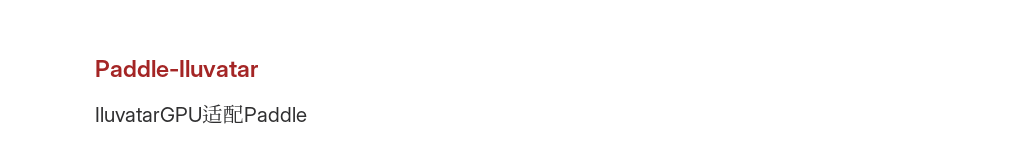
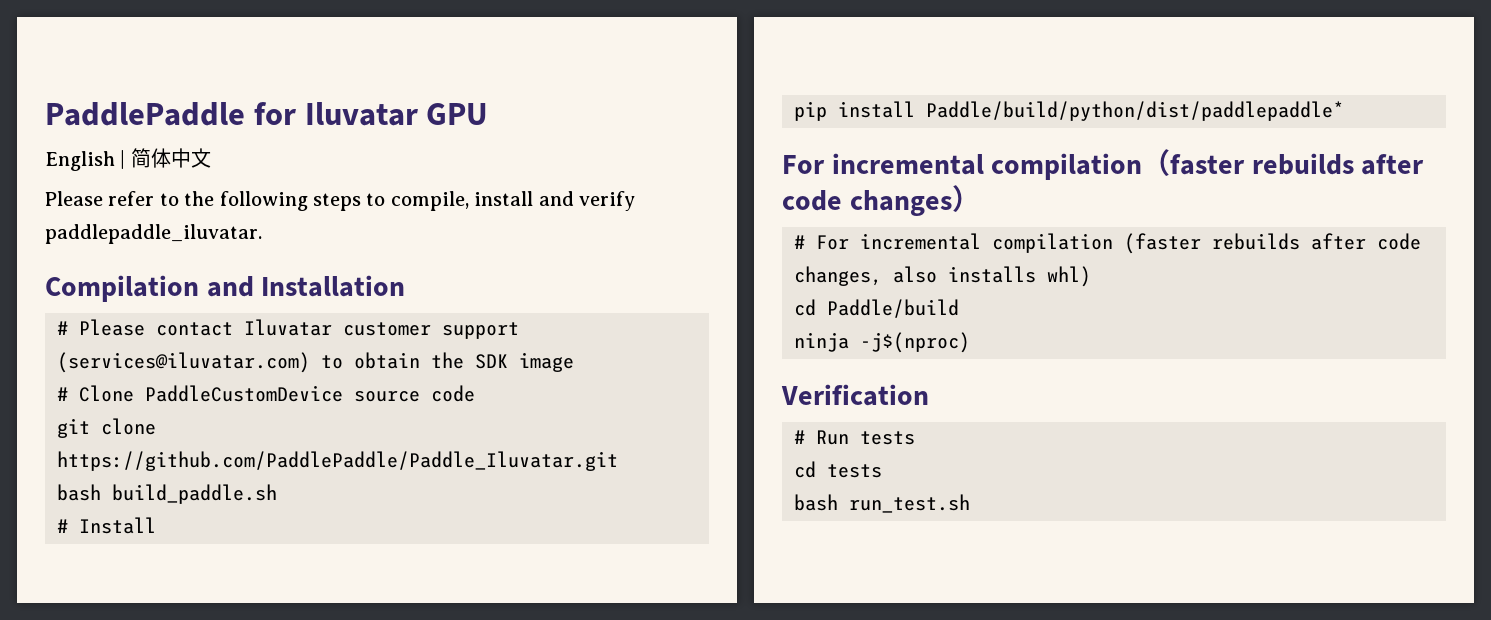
- Paddle-Iluvatar
- IluvatarGPU适配Paddle
+ PaddlePaddle for Iluvatar GPU
+ English | 简体中文
+ Please refer to the following steps to compile, install and verify paddlepaddle_iluvatar.
+ Compilation and Installation
+ # Please contact Iluvatar customer support (services@iluvatar.com) to obtain the SDK image
+ # Clone PaddleCustomDevice source code
+ git clone https://github.com/PaddlePaddle/Paddle_Iluvatar.git
+ bash build_paddle.sh
+ # Install
+ pip install Paddle/build/python/dist/paddlepaddle*
+ For incremental compilation（faster rebuilds after code changes）
+ # For incremental compilation (faster rebuilds after code changes, also installs whl)
+ cd Paddle/build
+ ninja -j$(nproc)
+ Verification
+ # Run tests
+ cd tests
+ bash run_test.sh

